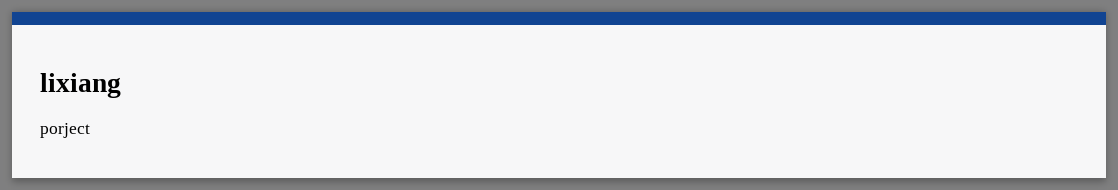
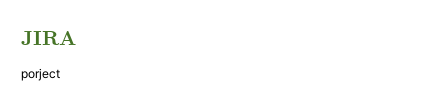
- lixiang
+ JIRA

